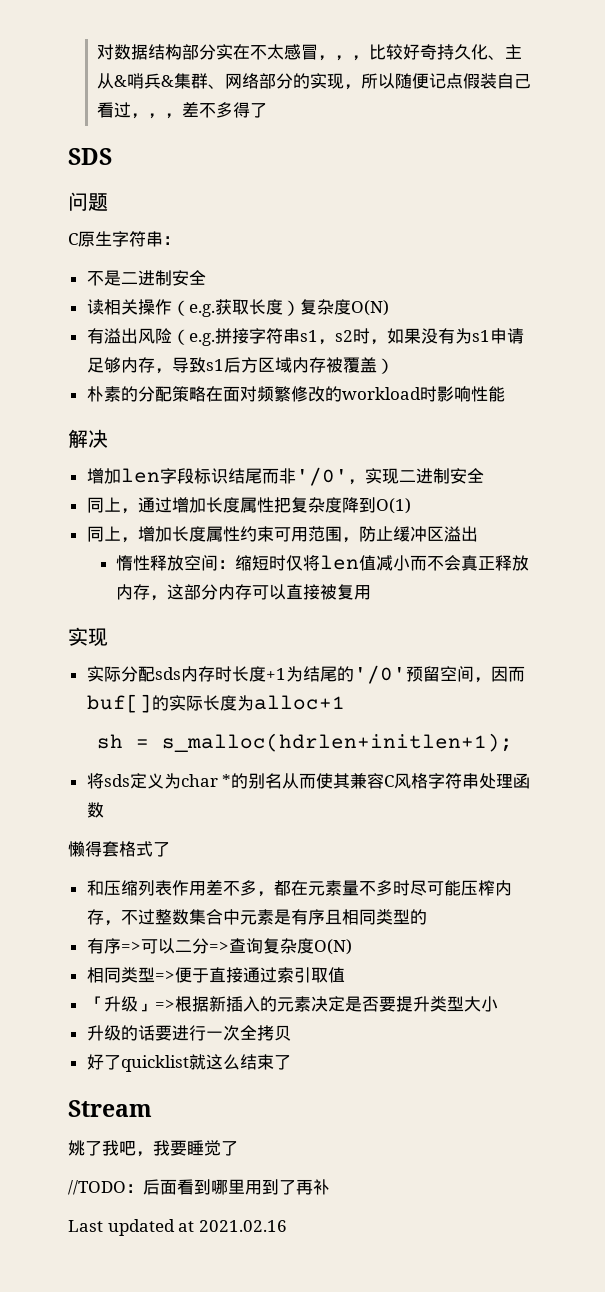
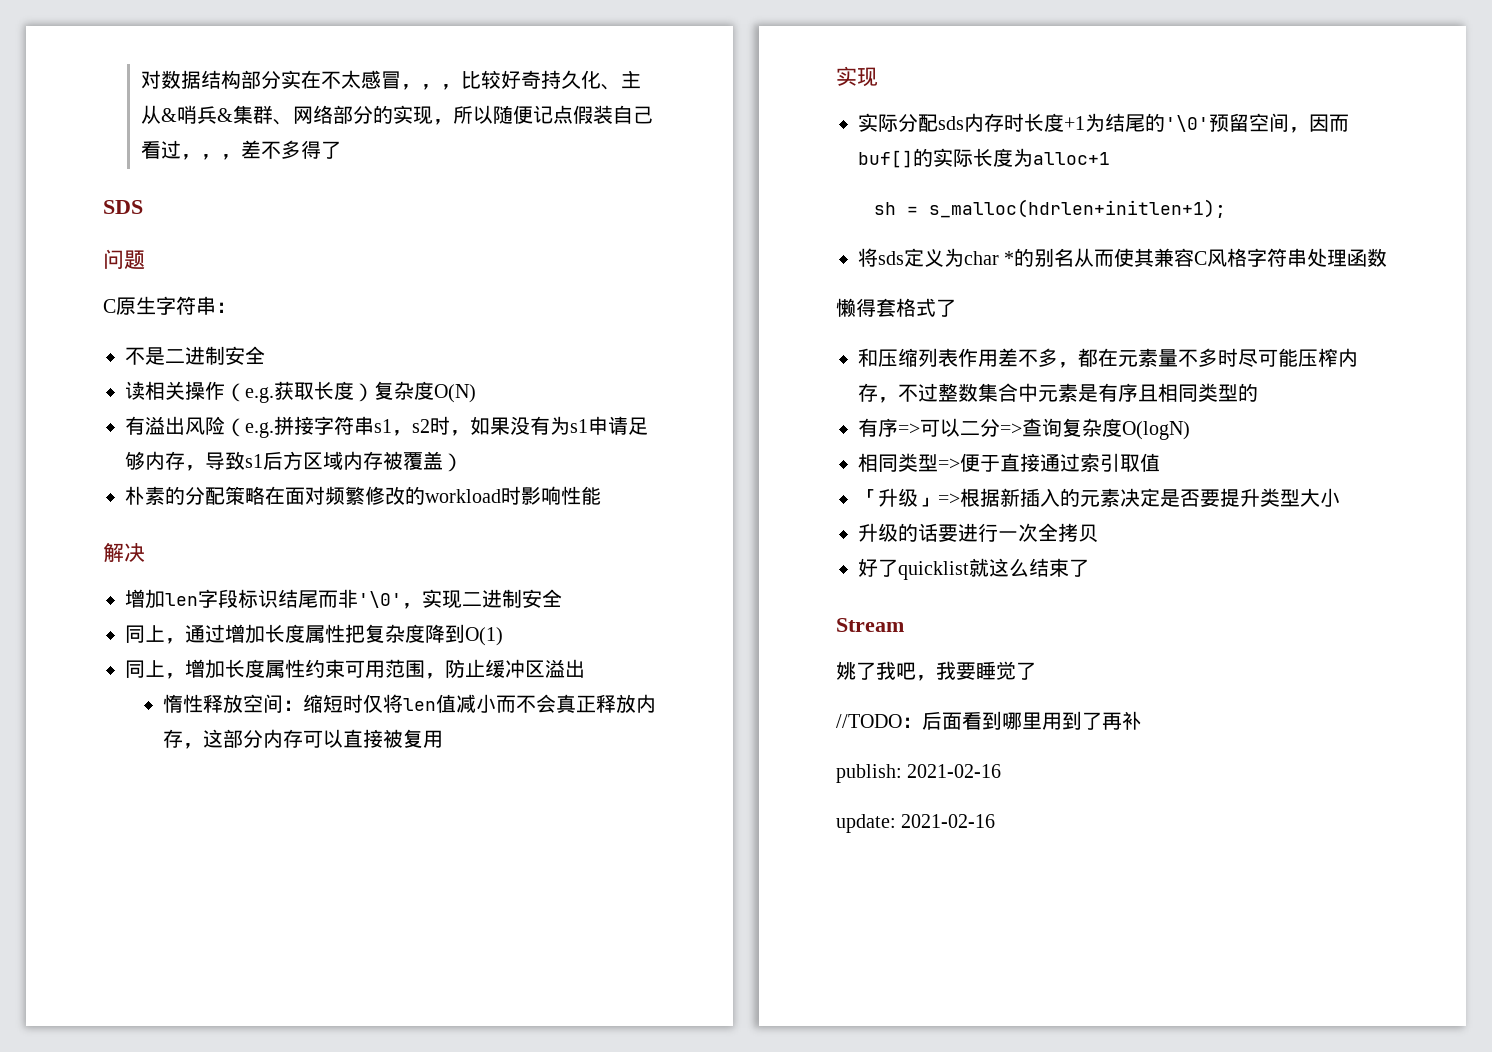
- 增加len字段标识结尾而非'/0'，实现二进制安全
+ 增加len字段标识结尾而非'\0'，实现二进制安全
- 实际分配sds内存时长度+1为结尾的'/0'预留空间，因而buf[]的实际长度为alloc+1
+ 实际分配sds内存时长度+1为结尾的'\0'预留空间，因而buf[]的实际长度为alloc+1
- 有序=>可以二分=>查询复杂度O(N)
+ 有序=>可以二分=>查询复杂度O(logN)
- Last updated at 2021.02.16
+ publish: 2021-02-16
+ update: 2021-02-16

